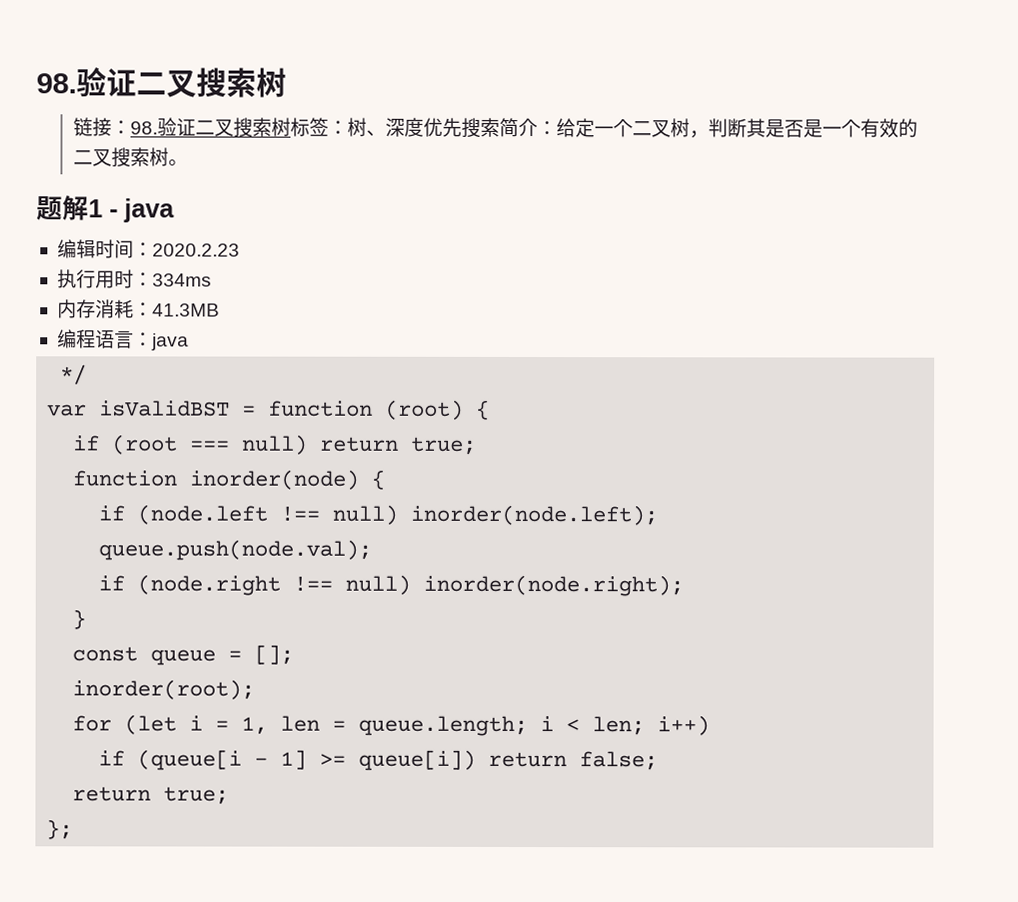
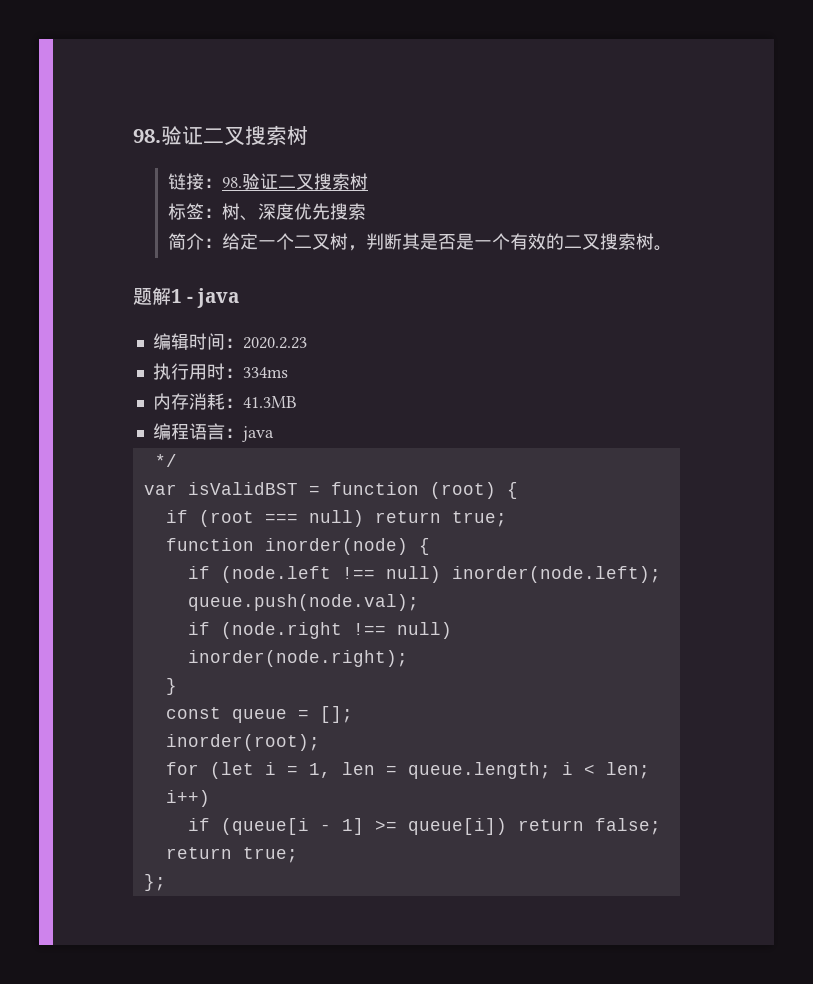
- 链接：98.验证二叉搜索树标签：树、深度优先搜索简介：给定一个二叉树，判断其是否是一个有效的二叉搜索树。
+ 链接：98.验证二叉搜索树
+ 标签：树、深度优先搜索
+ 简介：给定一个二叉树，判断其是否是一个有效的二叉搜索树。

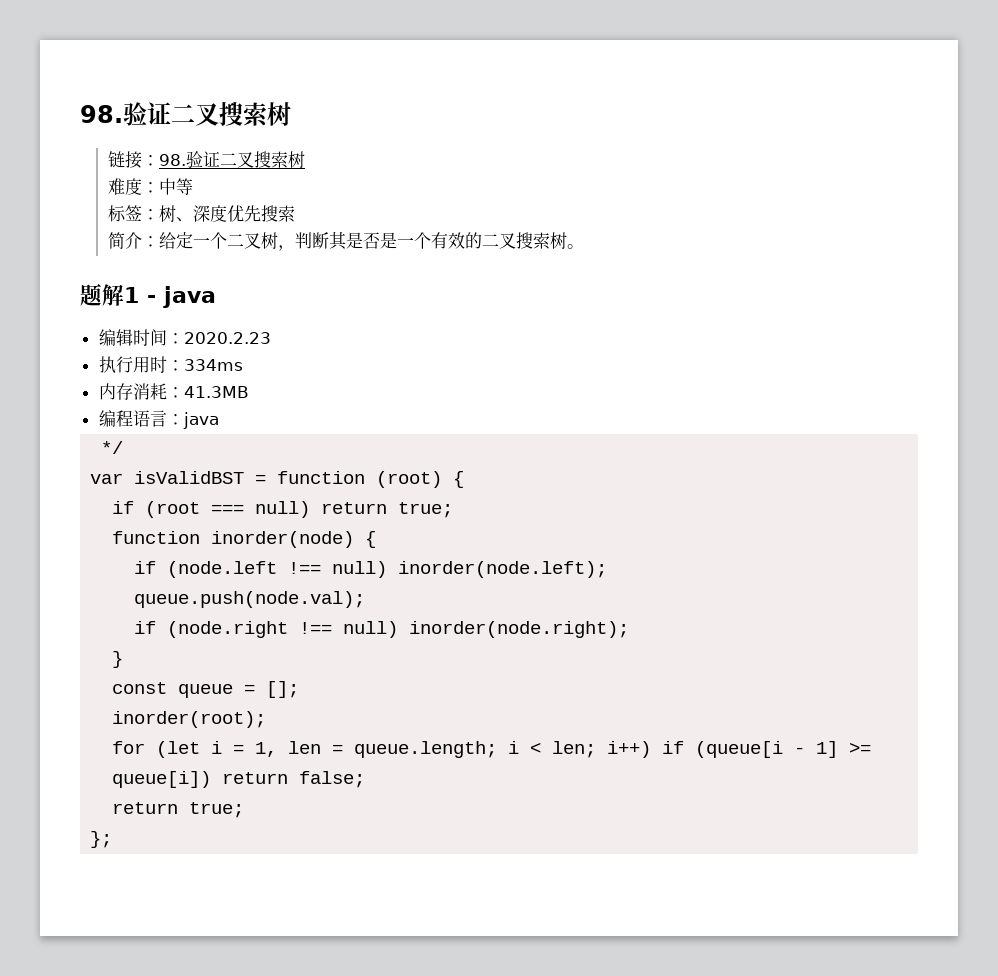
+ 难度：中等
- for (let i = 1, len = queue.length; i < len; i++)
- if (queue[i - 1] >= queue[i]) return false;
+ for (let i = 1, len = queue.length; i < len; i++) if (queue[i - 1] >= queue[i]) return false;

